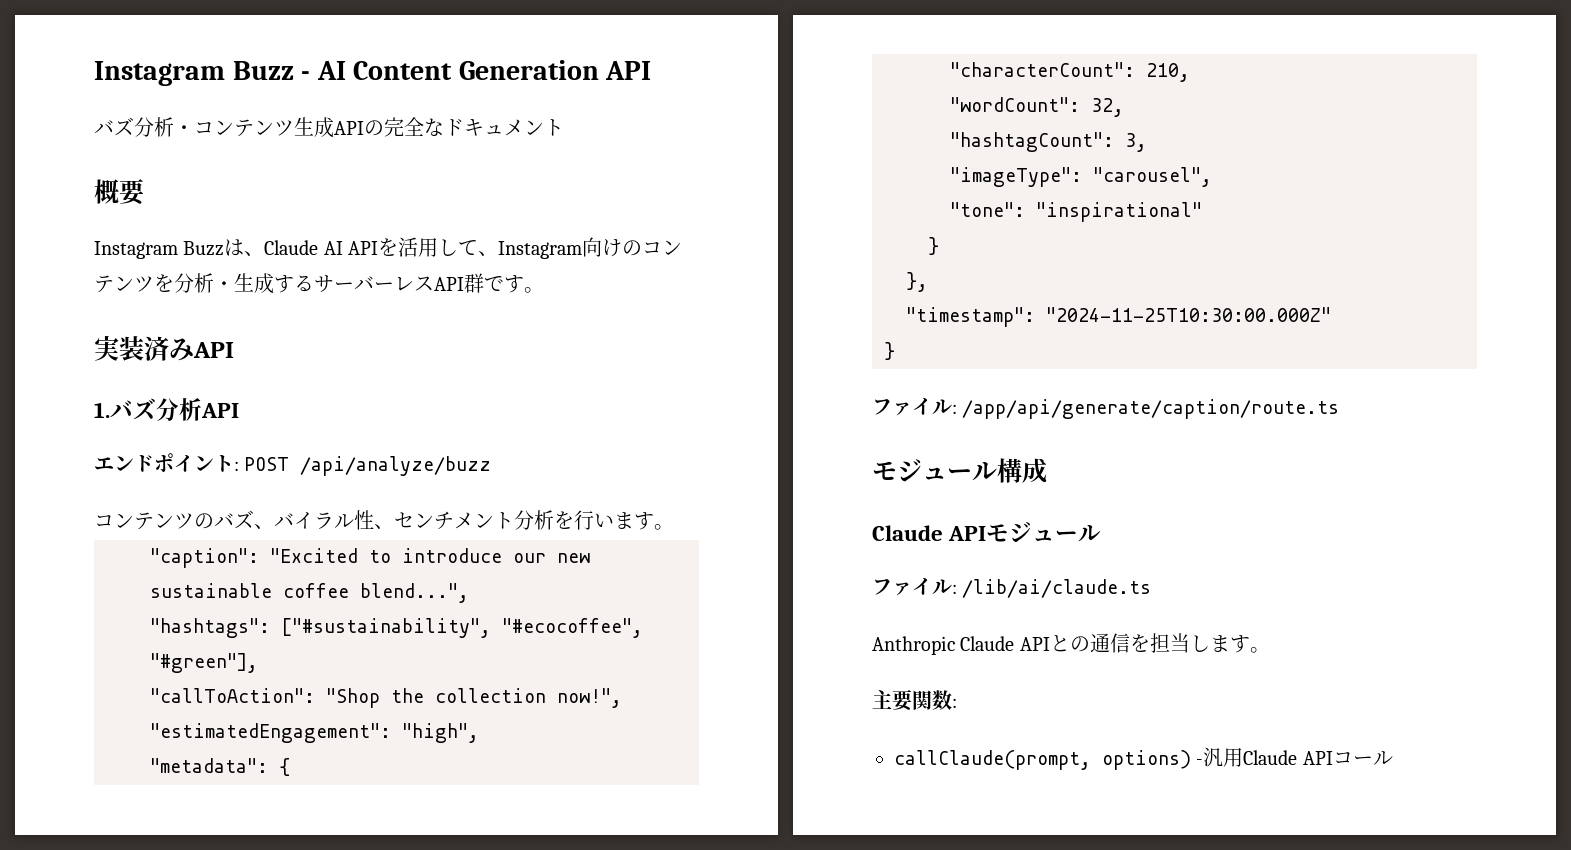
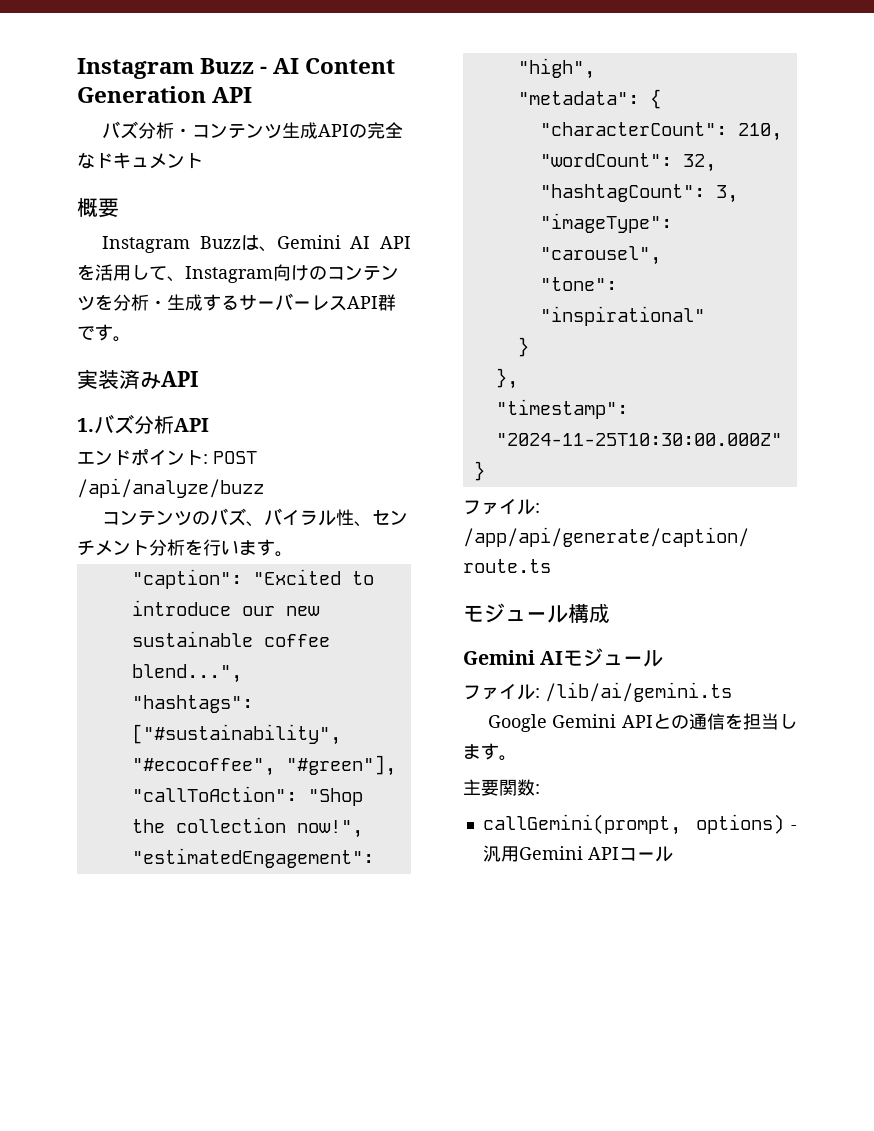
- Instagram Buzzは、Claude AI APIを活用して、Instagram向けのコンテンツを分析・生成するサーバーレスAPI群です。
+ Instagram Buzzは、Gemini AI APIを活用して、Instagram向けのコンテンツを分析・生成するサーバーレスAPI群です。
- Claude APIモジュール
+ Gemini AIモジュール
- ファイル: /lib/ai/claude.ts
- Anthropic Claude APIとの通信を担当します。
+ ファイル: /lib/ai/gemini.ts
+ Google Gemini APIとの通信を担当します。
- callClaude(prompt, options) -汎用Claude APIコール
+ callGemini(prompt, options) -汎用Gemini APIコール

